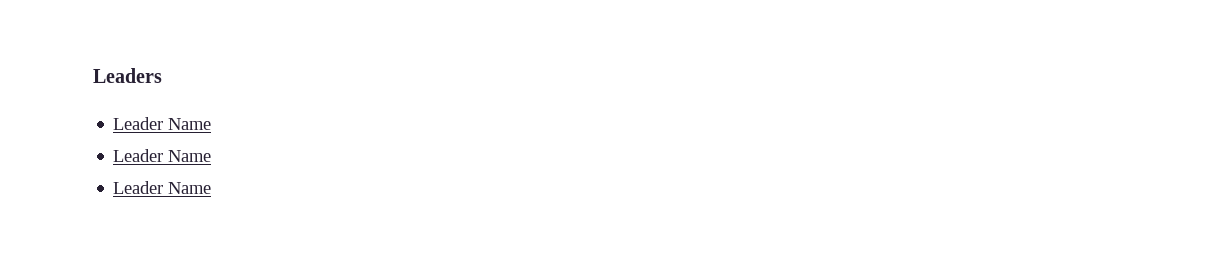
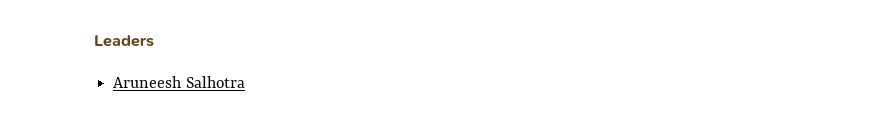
  Leaders
- Leader Name
- Leader Name
- Leader Name
+ Aruneesh Salhotra

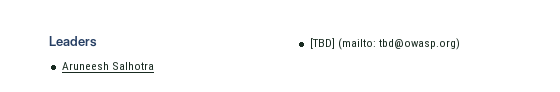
+ [TBD] (mailto: tbd@owasp.org)

